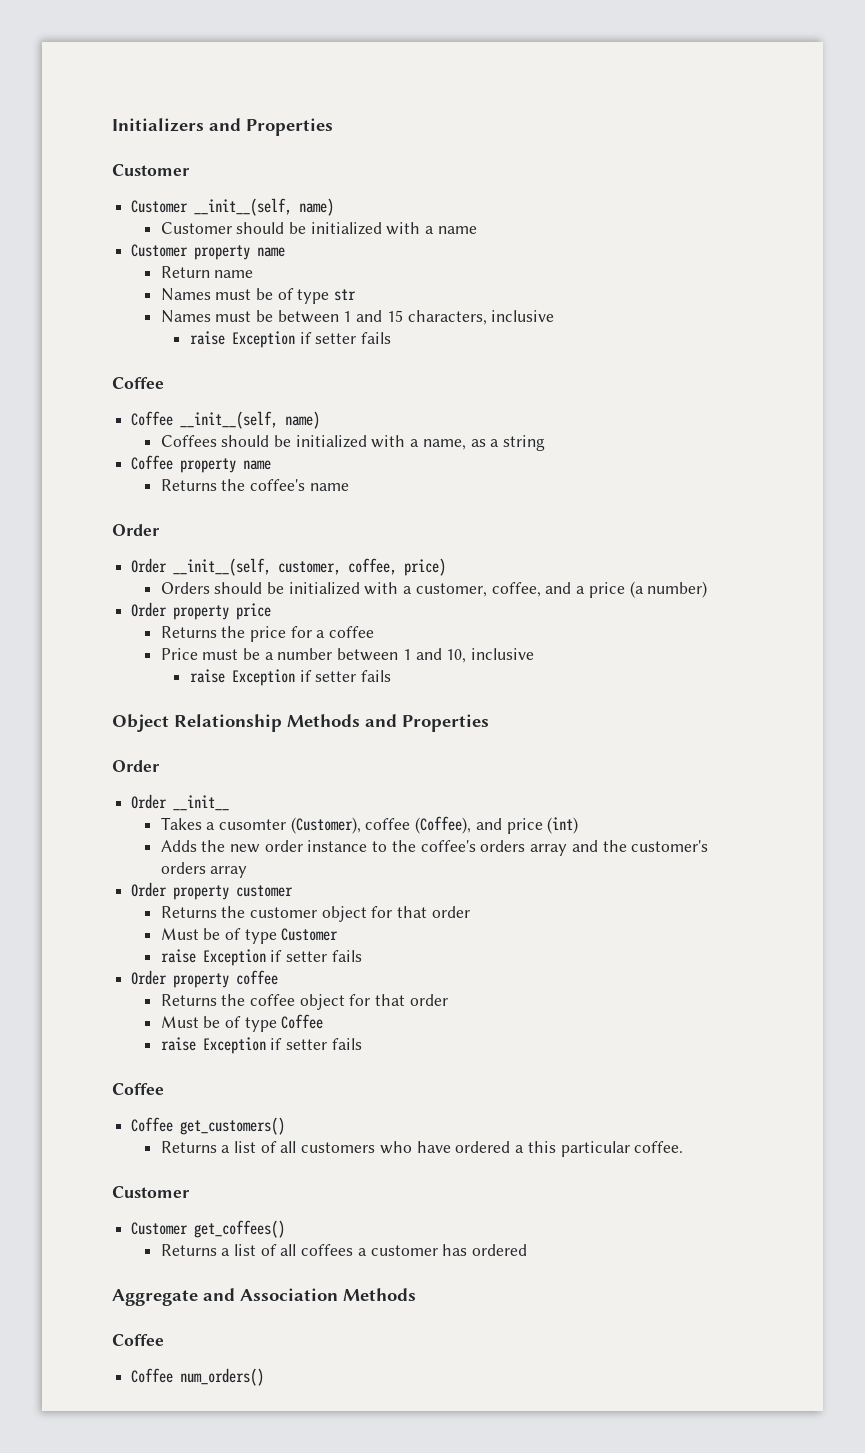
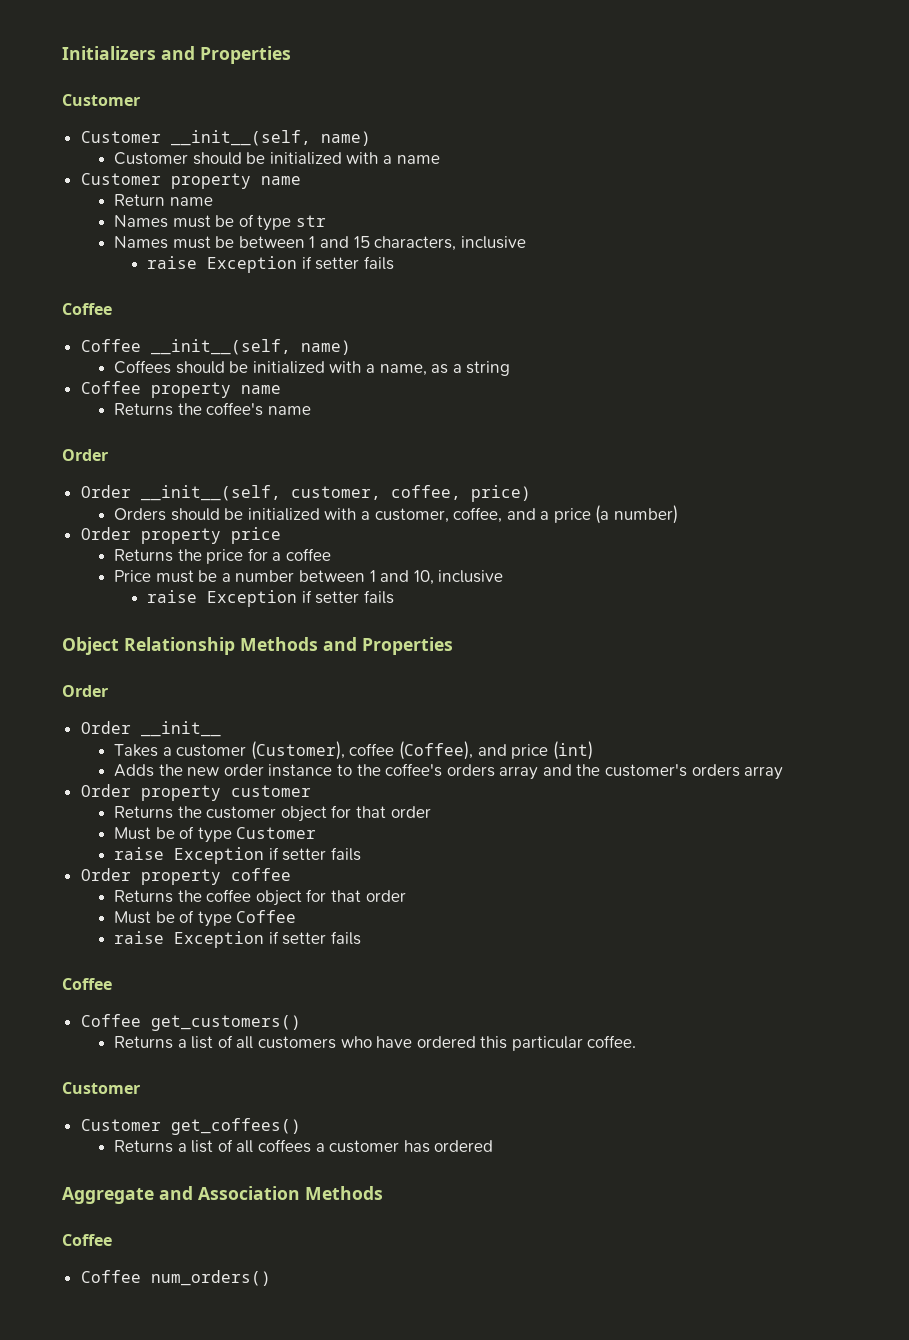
- Takes a cusomter (Customer), coffee (Coffee), and price (int)
+ Takes a customer (Customer), coffee (Coffee), and price (int)
- Returns a list of all customers who have ordered a this particular coffee.
+ Returns a list of all customers who have ordered this particular coffee.

